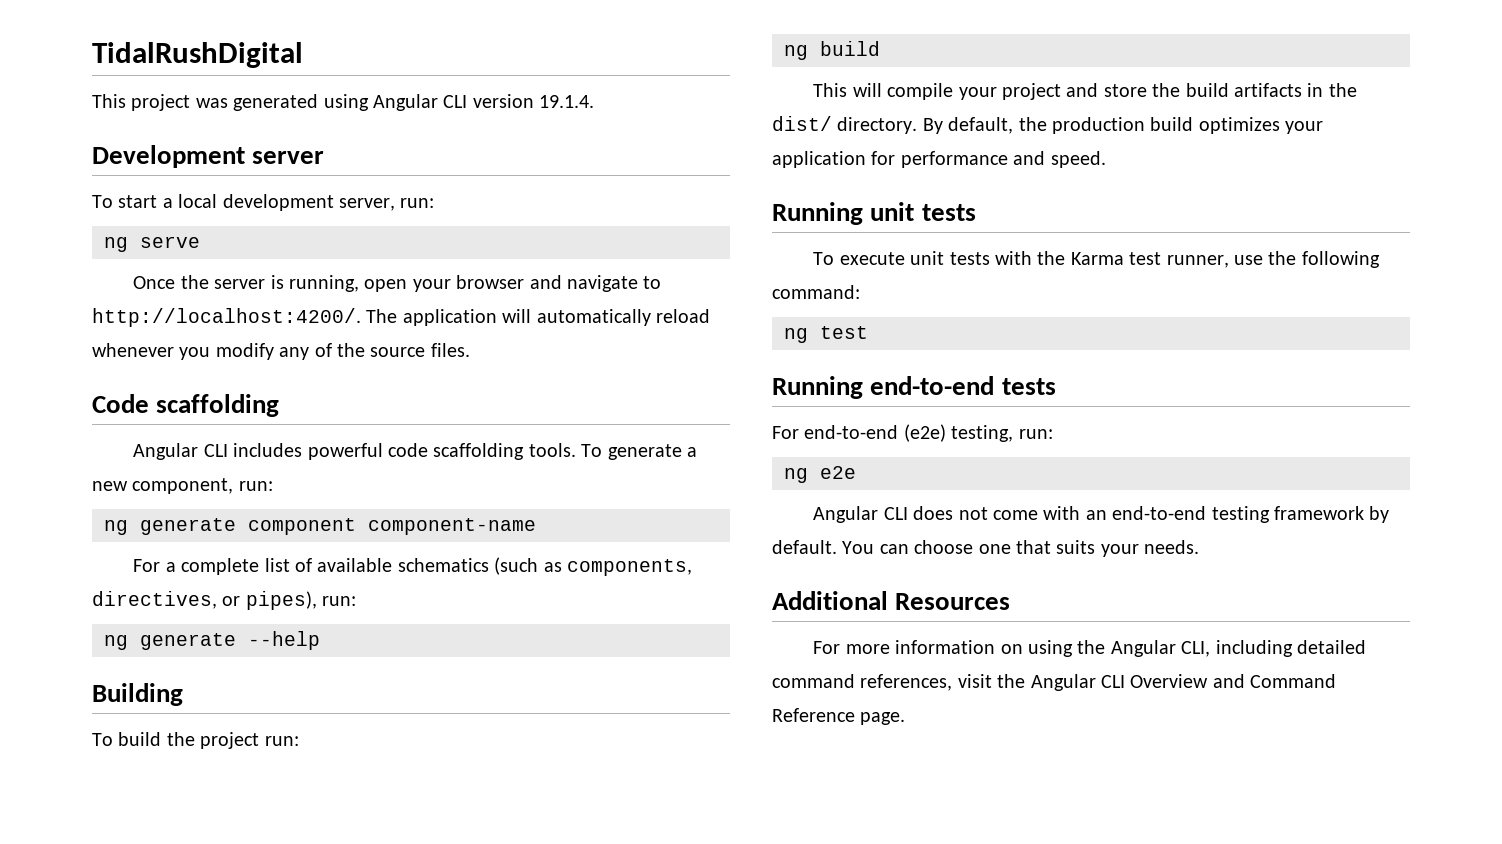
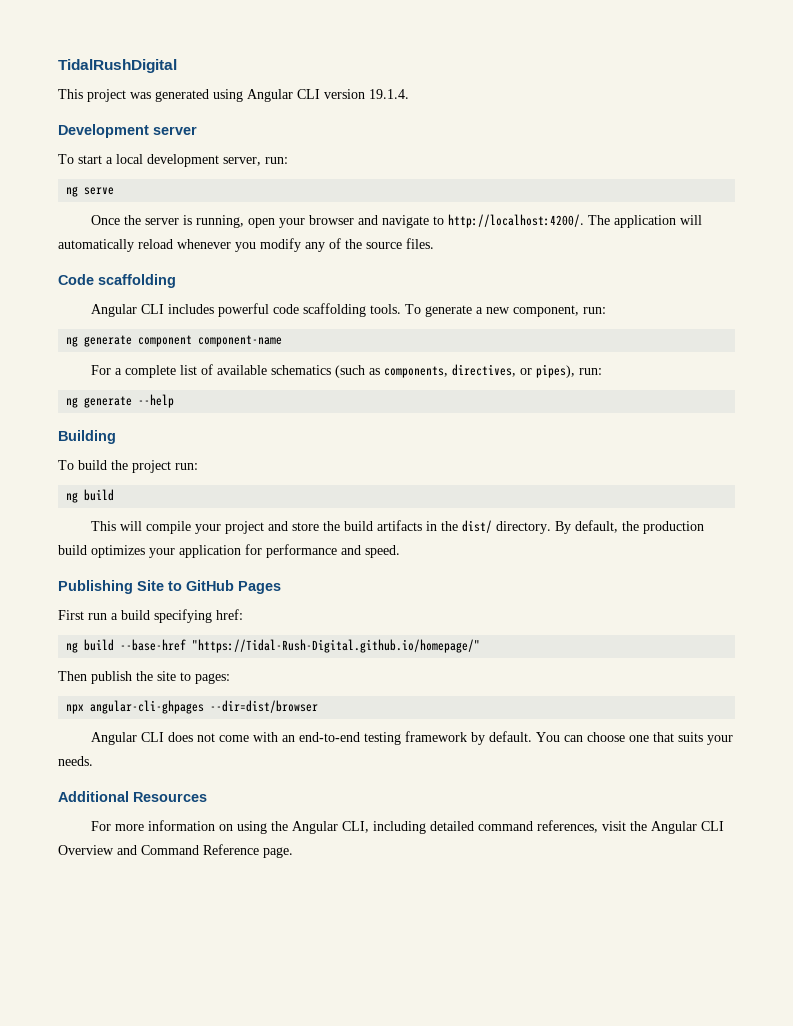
- Running unit tests
- To execute unit tests with the Karma test runner, use the following command:
- ng test
- Running end-to-end tests
- For end-to-end (e2e) testing, run:
- ng e2e
+ Publishing Site to GitHub Pages
+ First run a build specifying href:
+ ng build --base-href "https://Tidal-Rush-Digital.github.io/homepage/"
+ Then publish the site to pages:
+ npx angular-cli-ghpages --dir=dist/browser

